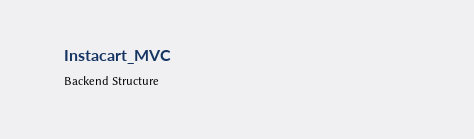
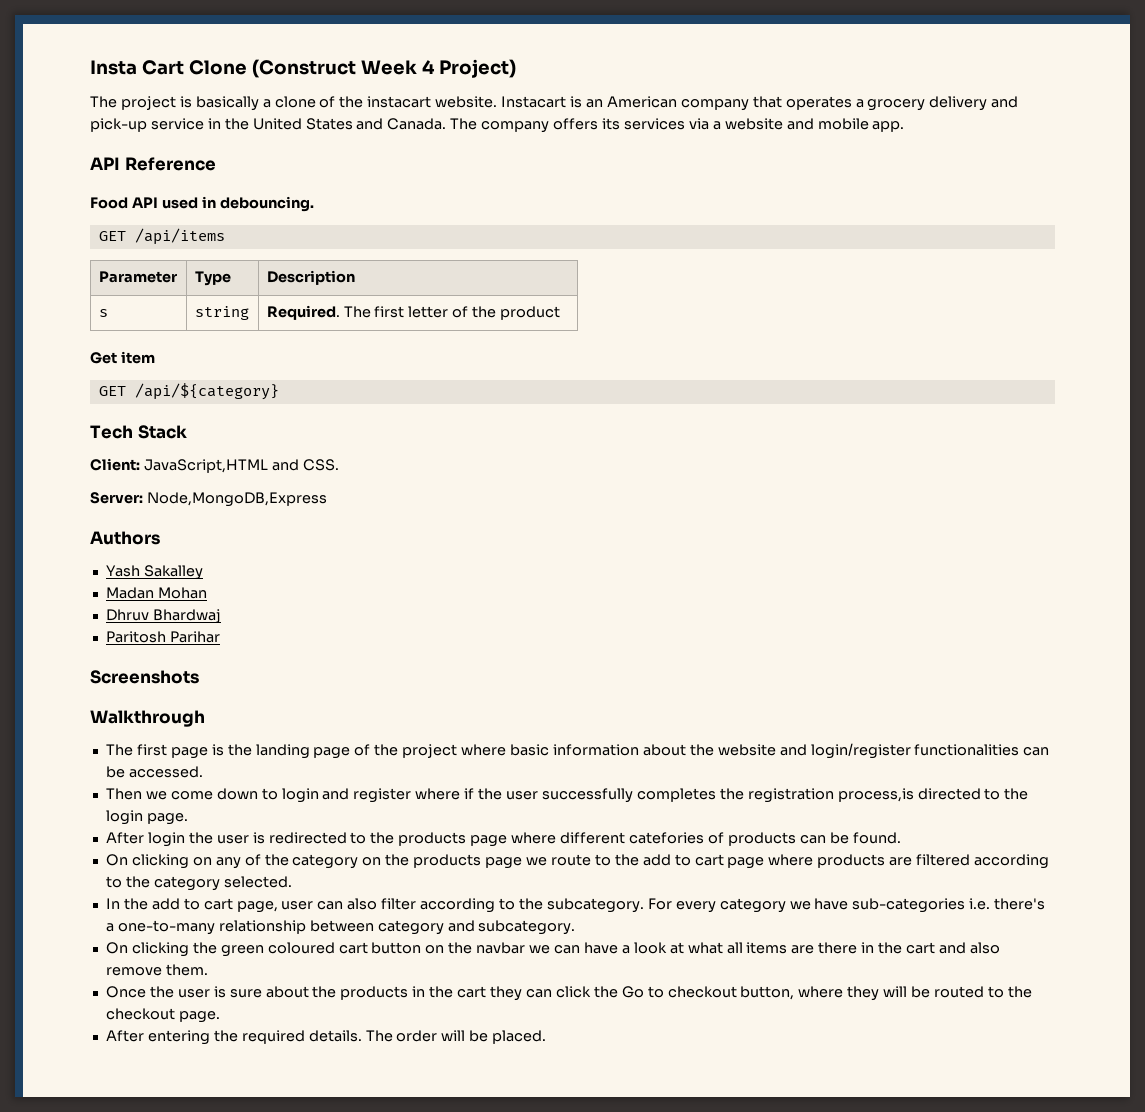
- Instacart_MVC
- Backend Structure
+ Insta Cart Clone (Construct Week 4 Project)
+ The project is basically a clone of the instacart website. Instacart is an American company that operates a grocery delivery and pick-up service in the United States and Canada. The company offers its services via a website and mobile app.
+ API Reference
+ Food API used in debouncing.
+ GET /api/items
+ Parameter | Type | Description
+ s | string | Required. The first letter of the product
+ Get item
+ GET /api/${category}
+ Tech Stack
+ Client: JavaScript,HTML and CSS.
+ Server: Node,MongoDB,Express
+ Authors
+ Yash Sakalley
+ Madan Mohan
+ Dhruv Bhardwaj
+ Paritosh Parihar
+ Screenshots
+ Walkthrough
+ The first page is the landing page of the project where basic information about the website and login/register functionalities can be accessed.
+ Then we come down to login and register where if the user successfully completes the registration process,is directed to the login page.
+ After login the user is redirected to the products page where different catefories of products can be found.
+ On clicking on any of the category on the products page we route to the add to cart page where products are filtered according to the category selected.
+ In the add to cart page, user can also filter according to the subcategory. For every category we have sub-categories i.e. there's a one-to-many relationship between category and subcategory.
+ On clicking the green coloured cart button on the navbar we can have a look at what all items are there in the cart and also remove them.
+ Once the user is sure about the products in the cart they can click the Go to checkout button, where they will be routed to the checkout page.
+ After entering the required details. The order will be placed.

